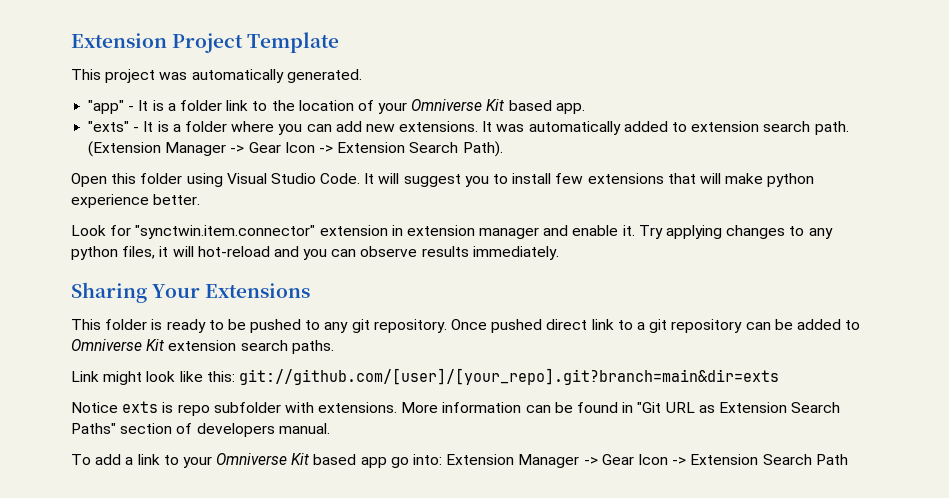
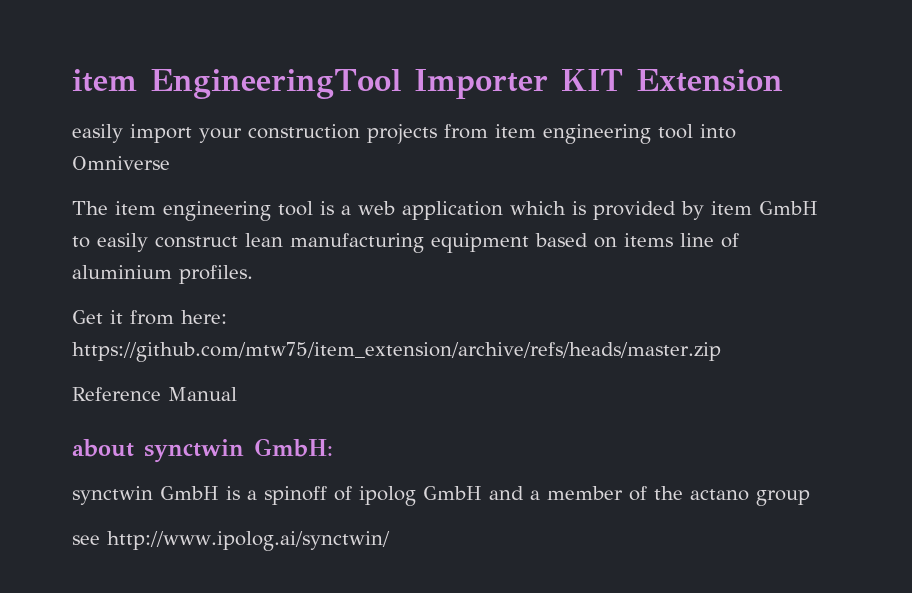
- Extension Project Template
- This project was automatically generated.
- "app" - It is a folder link to the location of your Omniverse Kit based app.
- "exts" - It is a folder where you can add new extensions. It was automatically added to extension search path. (Extension Manager -> Gear Icon -> Extension Search Path).
- Open this folder using Visual Studio Code. It will suggest you to install few extensions that will make python experience better.
- Look for "synctwin.item.connector" extension in extension manager and enable it. Try applying changes to any python files, it will hot-reload and you can observe results immediately.
- Sharing Your Extensions
- This folder is ready to be pushed to any git repository. Once pushed direct link to a git repository can be added to Omniverse Kit extension search paths.
- Link might look like this: git://github.com/[user]/[your_repo].git?branch=main&dir=exts
- Notice exts is repo subfolder with extensions. More information can be found in "Git URL as Extension Search Paths" section of developers manual.
- To add a link to your Omniverse Kit based app go into: Extension Manager -> Gear Icon -> Extension Search Path
+ item EngineeringTool Importer KIT Extension
+ easily import your construction projects from item engineering tool into Omniverse
+ The item engineering tool is a web application which is provided by item GmbH to easily construct lean manufacturing equipment based on items line of aluminium profiles.
+ Get it from here: https://github.com/mtw75/item_extension/archive/refs/heads/master.zip
+ Reference Manual
+ about synctwin GmbH:
+ synctwin GmbH is a spinoff of ipolog GmbH and a member of the actano group
+ see http://www.ipolog.ai/synctwin/

